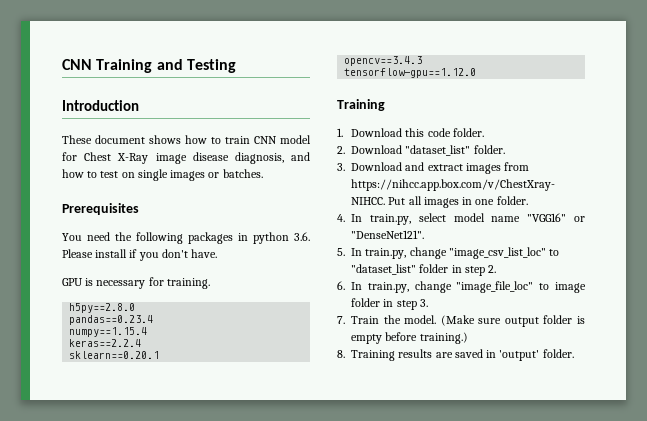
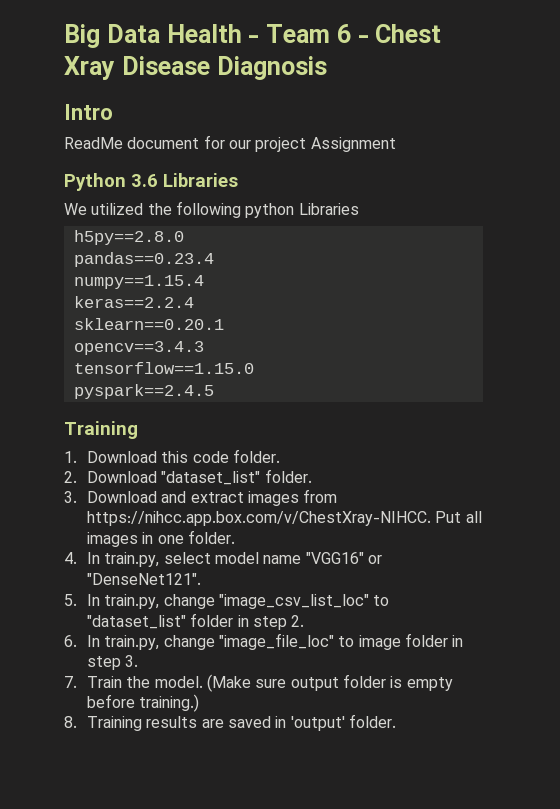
- CNN Training and Testing
- Introduction
- These document shows how to train CNN model for Chest X-Ray image disease diagnosis, and how to test on single images or batches.
- Prerequisites
- You need the following packages in python 3.6. Please install if you don't have.
- GPU is necessary for training.
+ Big Data Health - Team 6 - Chest Xray Disease Diagnosis
+ Intro
+ ReadMe document for our project Assignment
+ Python 3.6 Libraries
+ We utilized the following python Libraries
- tensorflow-gpu==1.12.0
+ tensorflow==1.15.0
+ pyspark==2.4.5

